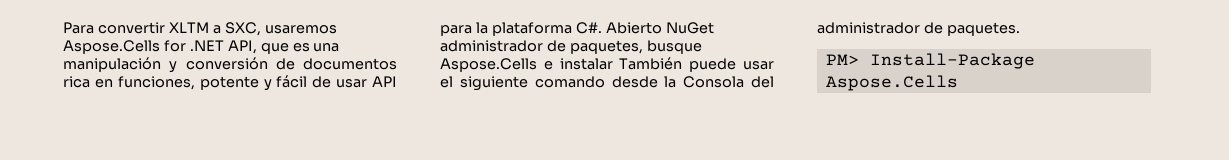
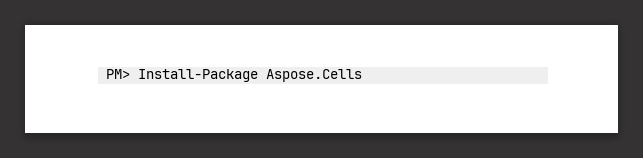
- Para convertir XLTM a SXC, usaremos Aspose.Cells for .NET API, que es una manipulación y conversión de documentos rica en funciones, potente y fácil de usar API para la plataforma C#. Abierto NuGet administrador de paquetes, busque Aspose.Cells e instalar También puede usar el siguiente comando desde la Consola del administrador de paquetes.

